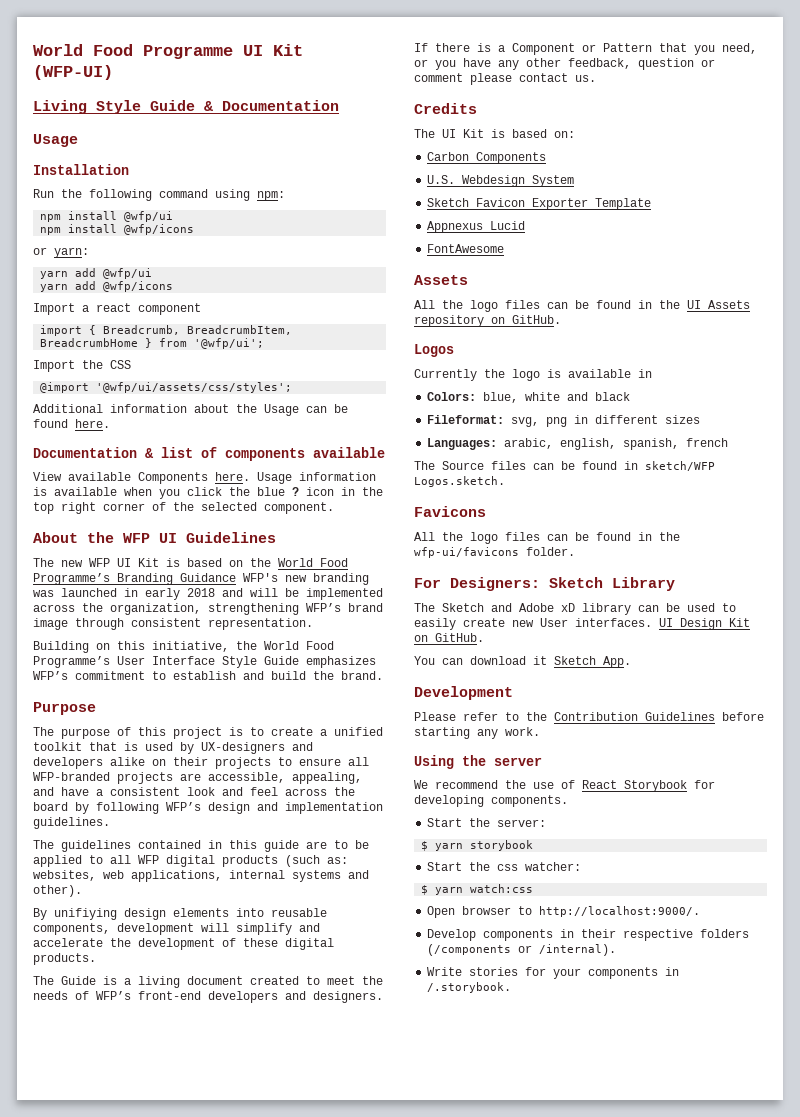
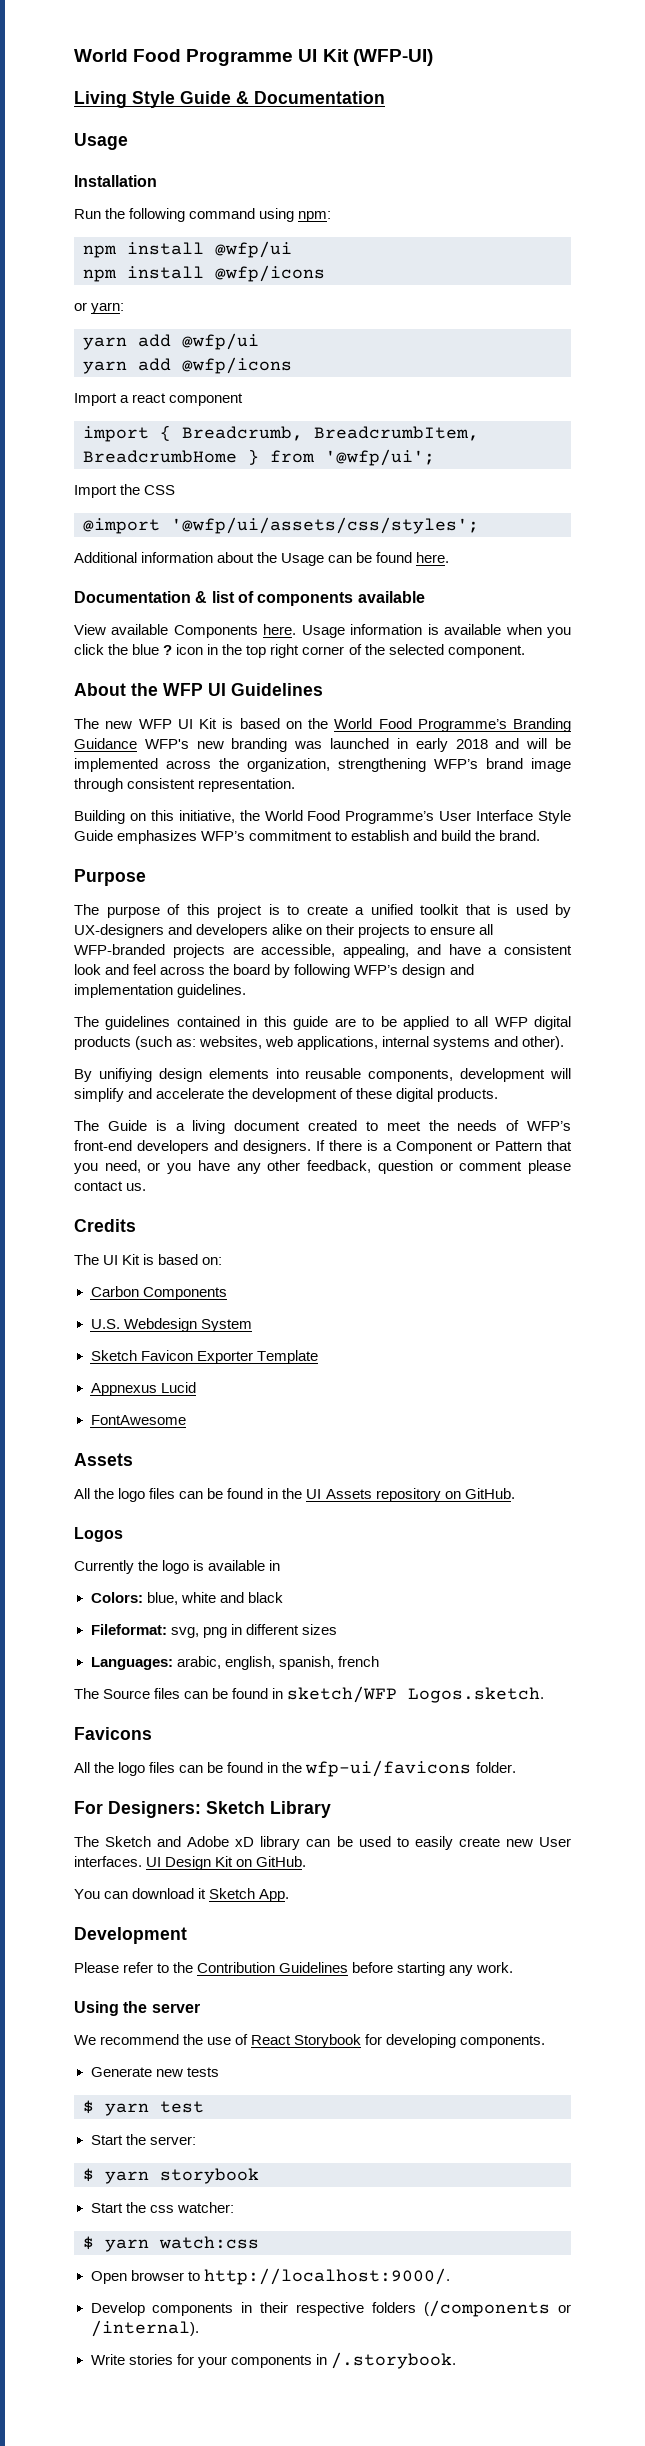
+ Generate new tests
+ $ yarn test

